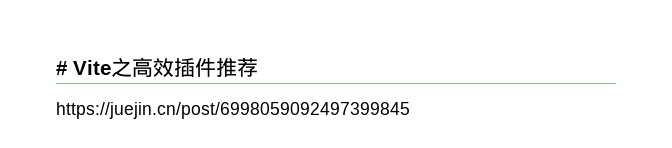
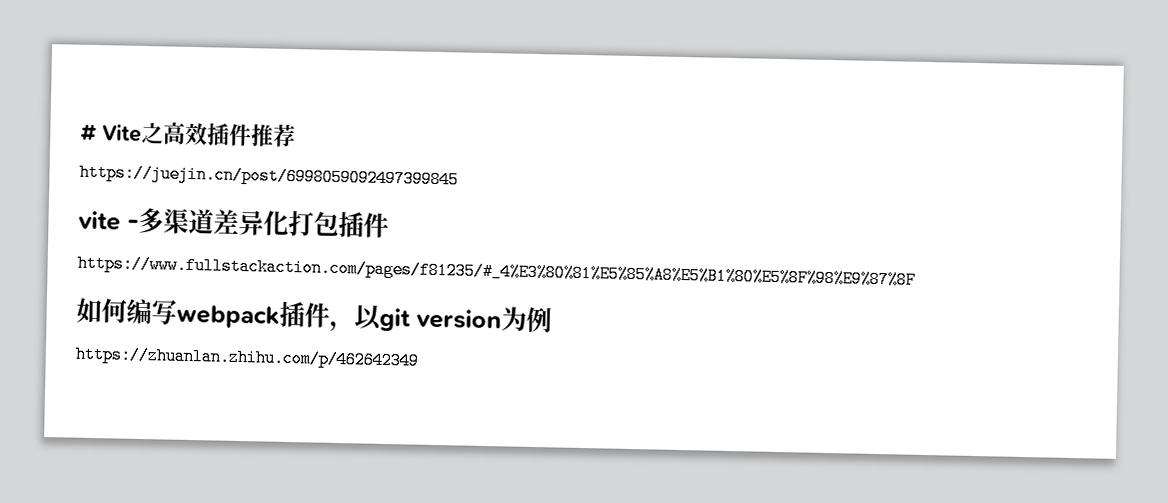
+ vite -多渠道差异化打包插件
+ https://www.fullstackaction.com/pages/f81235/#_4%E3%80%81%E5%85%A8%E5%B1%80%E5%8F%98%E9%87%8F
+ 如何编写webpack插件，以git version为例
+ https://zhuanlan.zhihu.com/p/462642349

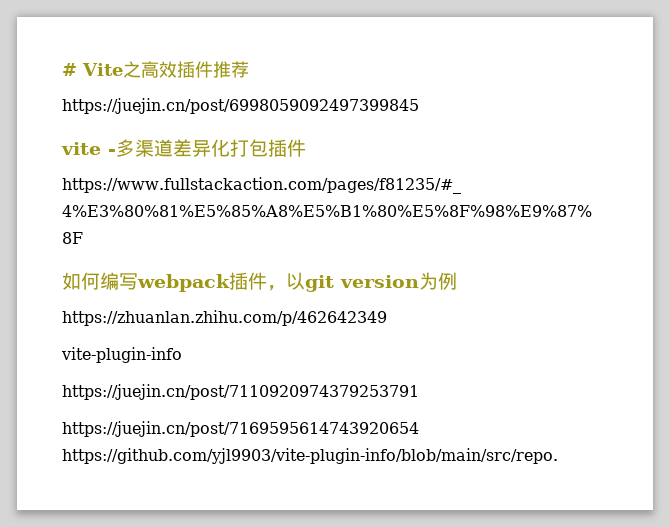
+ vite-plugin-info
+ https://juejin.cn/post/7110920974379253791
+ https://juejin.cn/post/7169595614743920654 https://github.com/yjl9903/vite-plugin-info/blob/main/src/repo.

